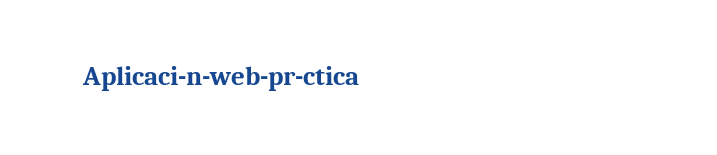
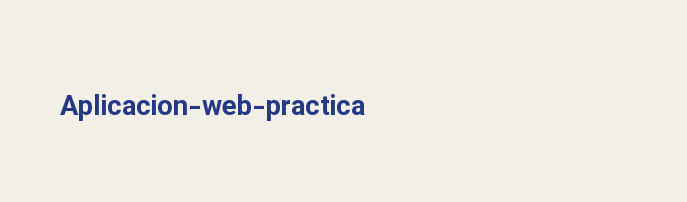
- Aplicaci-n-web-pr-ctica
+ Aplicacion-web-practica

